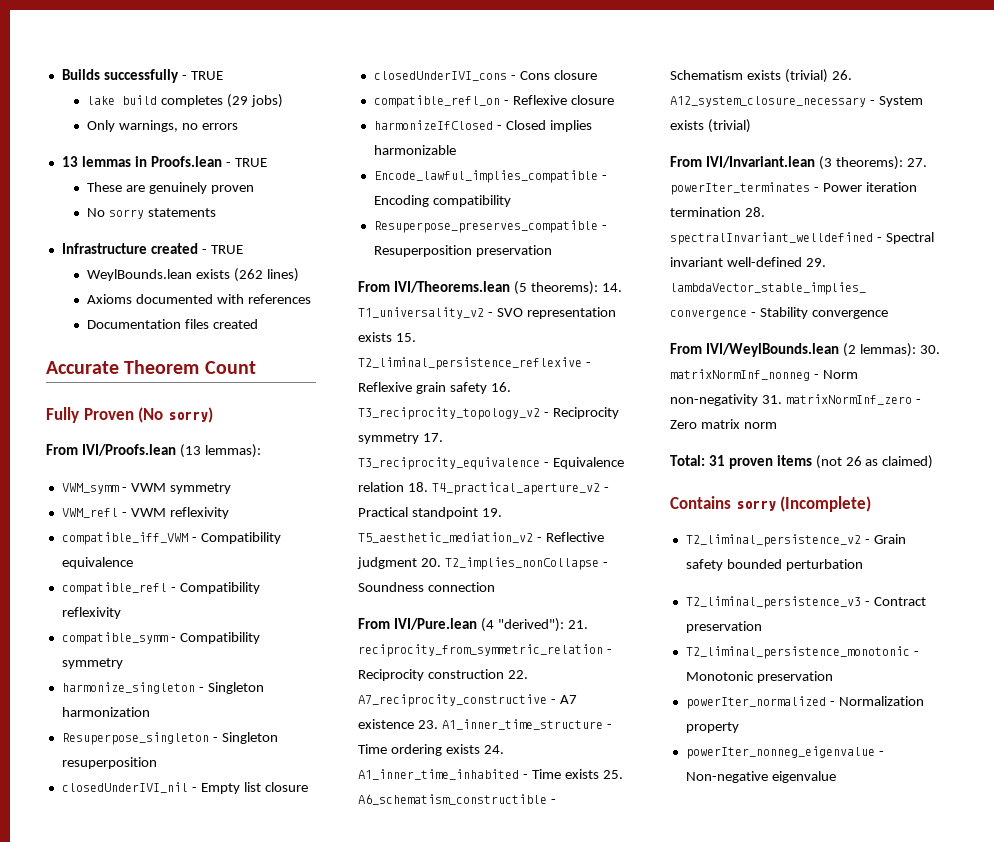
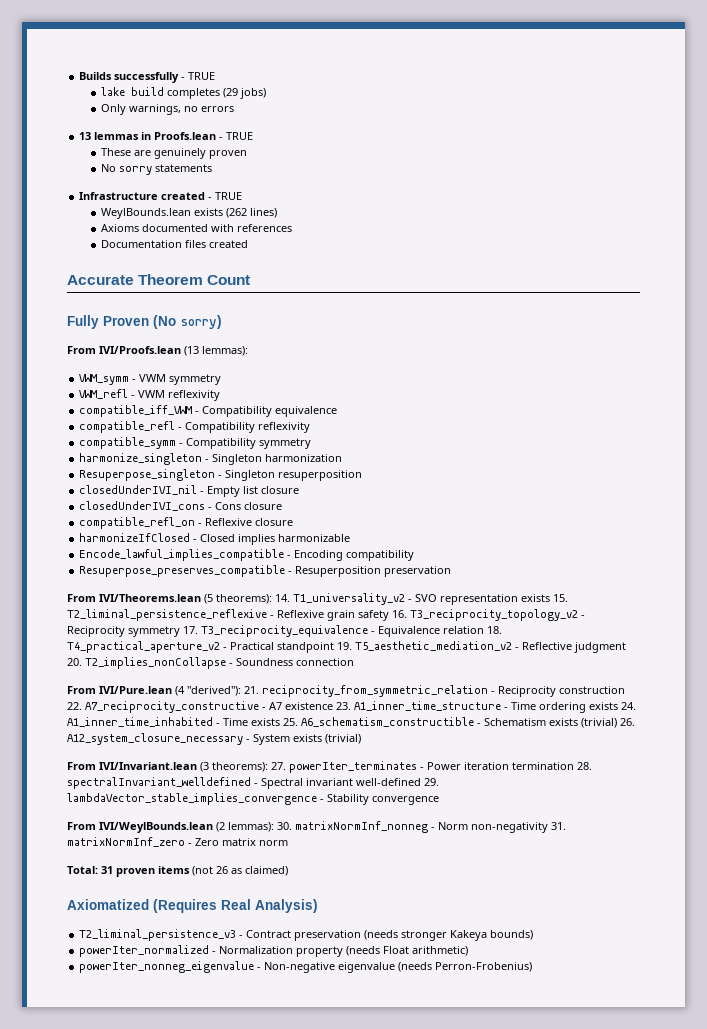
- Contains sorry (Incomplete)
- T2_liminal_persistence_v2 - Grain safety bounded perturbation
+ Axiomatized (Requires Real Analysis)
- T2_liminal_persistence_v3 - Contract preservation
- T2_liminal_persistence_monotonic - Monotonic preservation
+ T2_liminal_persistence_v3 - Contract preservation (needs stronger Kakeya bounds)
- powerIter_normalized - Normalization property
+ powerIter_normalized - Normalization property (needs Float arithmetic)
- powerIter_nonneg_eigenvalue - Non-negative eigenvalue
+ powerIter_nonneg_eigenvalue - Non-negative eigenvalue (needs Perron-Frobenius)

